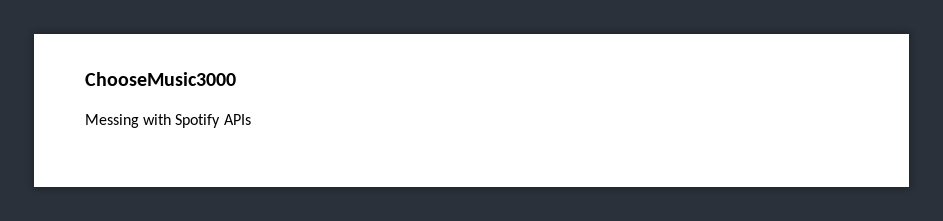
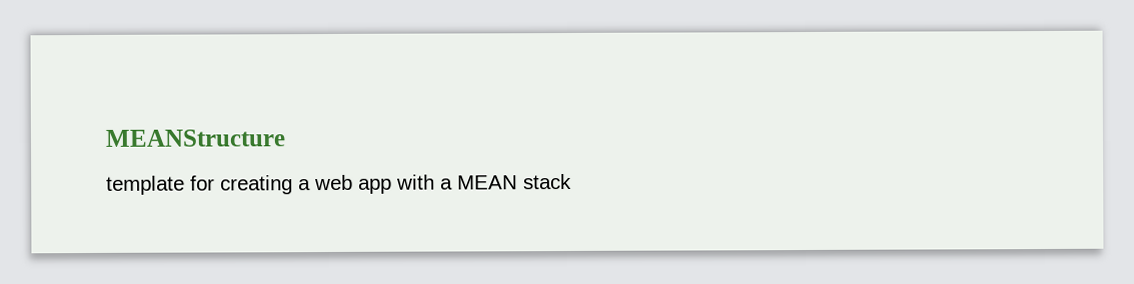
- ChooseMusic3000
- Messing with Spotify APIs
+ MEANStructure
+ template for creating a web app with a MEAN stack

